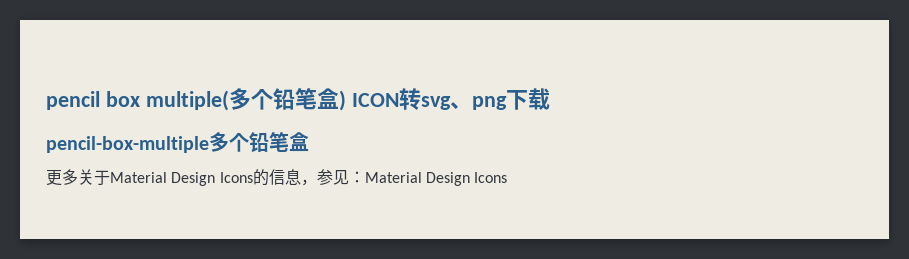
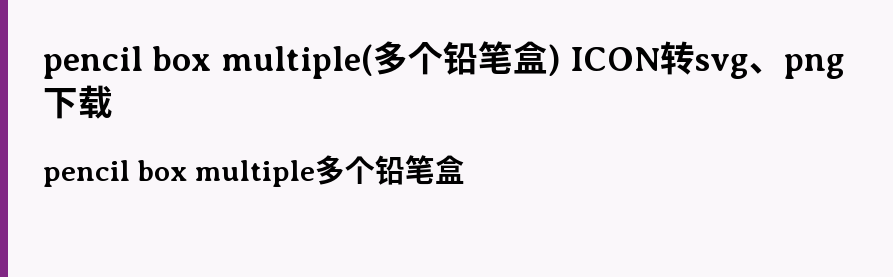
- pencil-box-multiple多个铅笔盒
- 更多关于Material Design Icons的信息，参见：Material Design Icons
+ pencil box multiple多个铅笔盒

